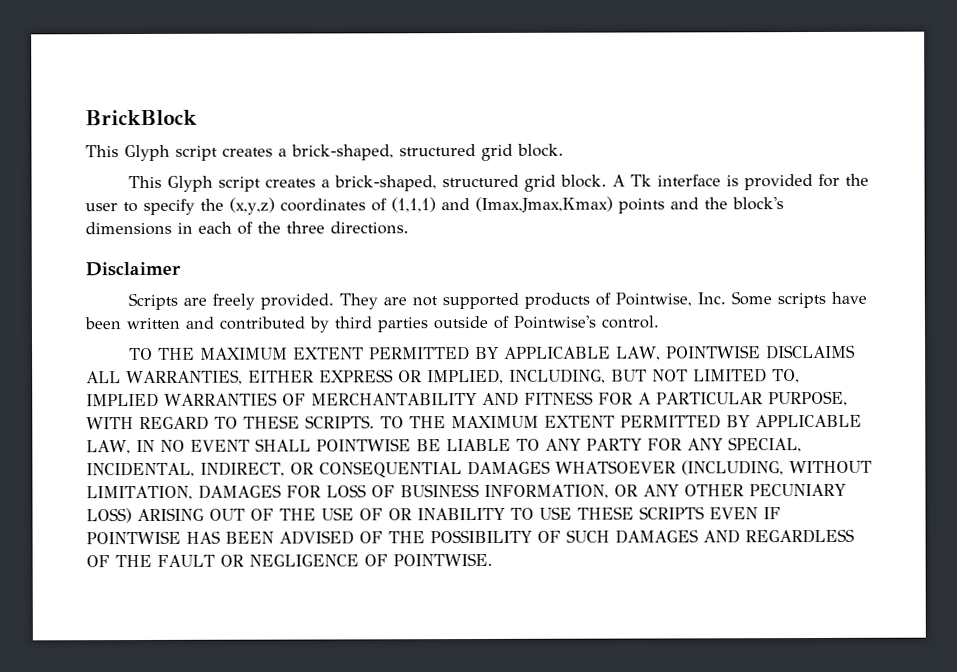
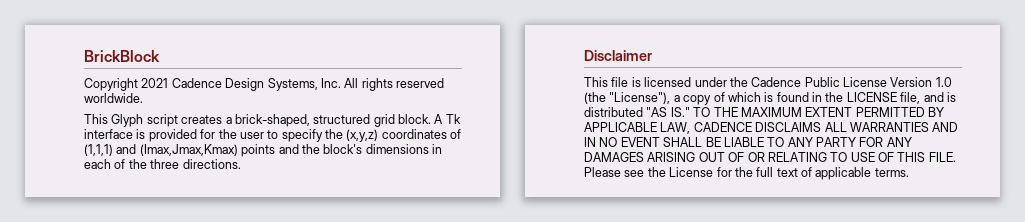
  BrickBlock
- This Glyph script creates a brick-shaped, structured grid block.
+ Copyright 2021 Cadence Design Systems, Inc. All rights reserved worldwide.
- Scripts are freely provided. They are not supported products of Pointwise, Inc. Some scripts have been written and contributed by third parties outside of Pointwise's control.
- TO THE MAXIMUM EXTENT PERMITTED BY APPLICABLE LAW, POINTWISE DISCLAIMS ALL WARRANTIES, EITHER EXPRESS OR IMPLIED, INCLUDING, BUT NOT LIMITED TO, IMPLIED WARRANTIES OF MERCHANTABILITY AND FITNESS FOR A PARTICULAR PURPOSE, WITH REGARD TO THESE SCRIPTS. TO THE MAXIMUM EXTENT PERMITTED BY APPLICABLE LAW, IN NO EVENT SHALL POINTWISE BE LIABLE TO ANY PARTY FOR ANY SPECIAL, INCIDENTAL, INDIRECT, OR CONSEQUENTIAL DAMAGES WHATSOEVER (INCLUDING, WITHOUT LIMITATION, DAMAGES FOR LOSS OF BUSINESS INFORMATION, OR ANY OTHER PECUNIARY LOSS) ARISING OUT OF THE USE OF OR INABILITY TO USE THESE SCRIPTS EVEN IF POINTWISE HAS BEEN ADVISED OF THE POSSIBILITY OF SUCH DAMAGES AND REGARDLESS OF THE FAULT OR NEGLIGENCE OF POINTWISE.
+ This file is licensed under the Cadence Public License Version 1.0 (the "License"), a copy of which is found in the LICENSE file, and is distributed "AS IS." TO THE MAXIMUM EXTENT PERMITTED BY APPLICABLE LAW, CADENCE DISCLAIMS ALL WARRANTIES AND IN NO EVENT SHALL BE LIABLE TO ANY PARTY FOR ANY DAMAGES ARISING OUT OF OR RELATING TO USE OF THIS FILE. Please see the License for the full text of applicable terms.

